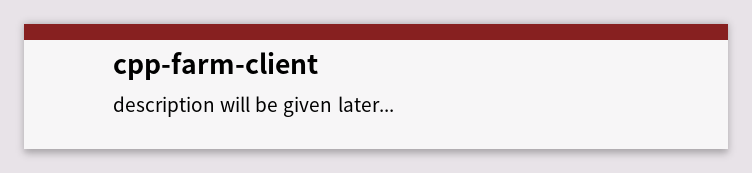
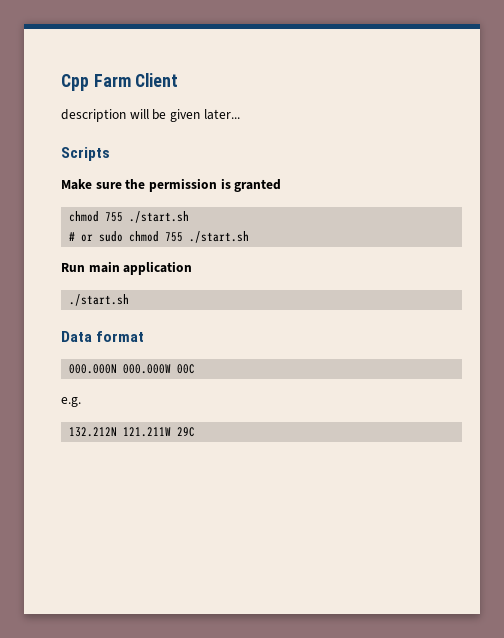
- cpp-farm-client
+ Cpp Farm Client
+ Scripts
+ Make sure the permission is granted
+ chmod 755 ./start.sh
+ # or sudo chmod 755 ./start.sh
+ Run main application
+ ./start.sh
+ Data format
+ 000.000N 000.000W 00C
+ e.g.
+ 132.212N 121.211W 29C

